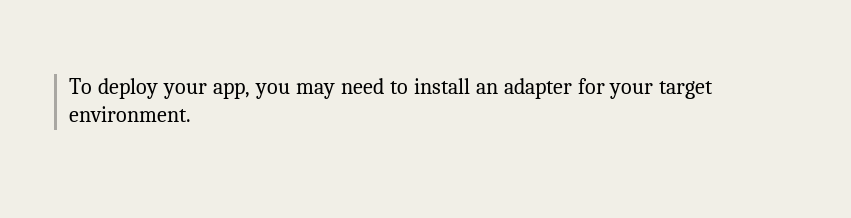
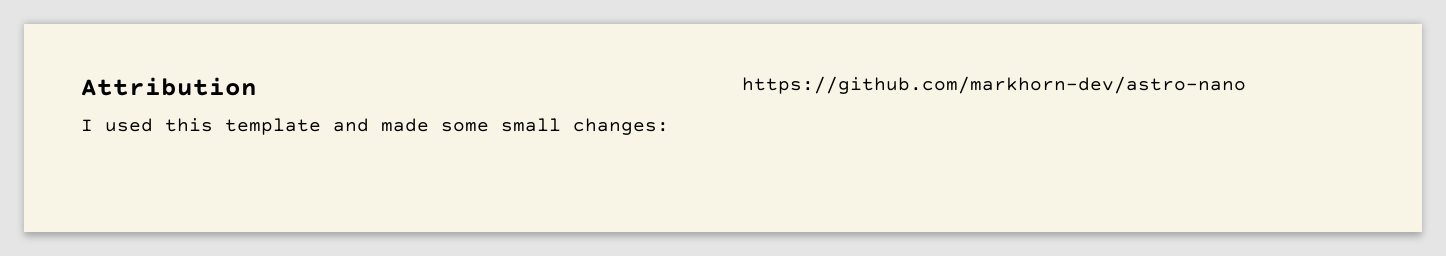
- To deploy your app, you may need to install an adapter for your target environment.
+ Attribution
+ I used this template and made some small changes: https://github.com/markhorn-dev/astro-nano

